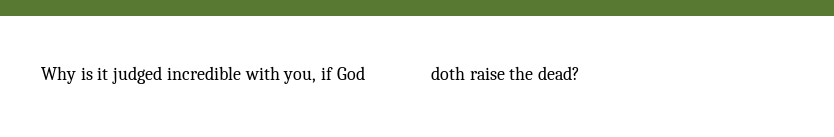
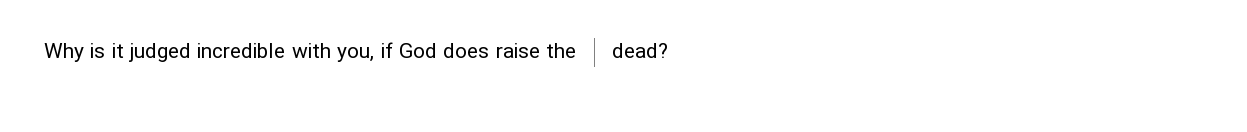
- Why is it judged incredible with you, if God doth raise the dead?
+ Why is it judged incredible with you, if God does raise the dead?

